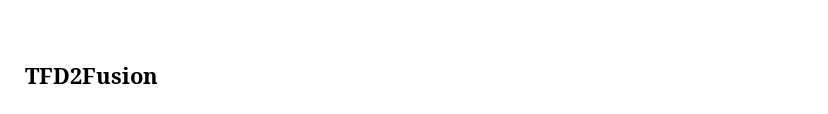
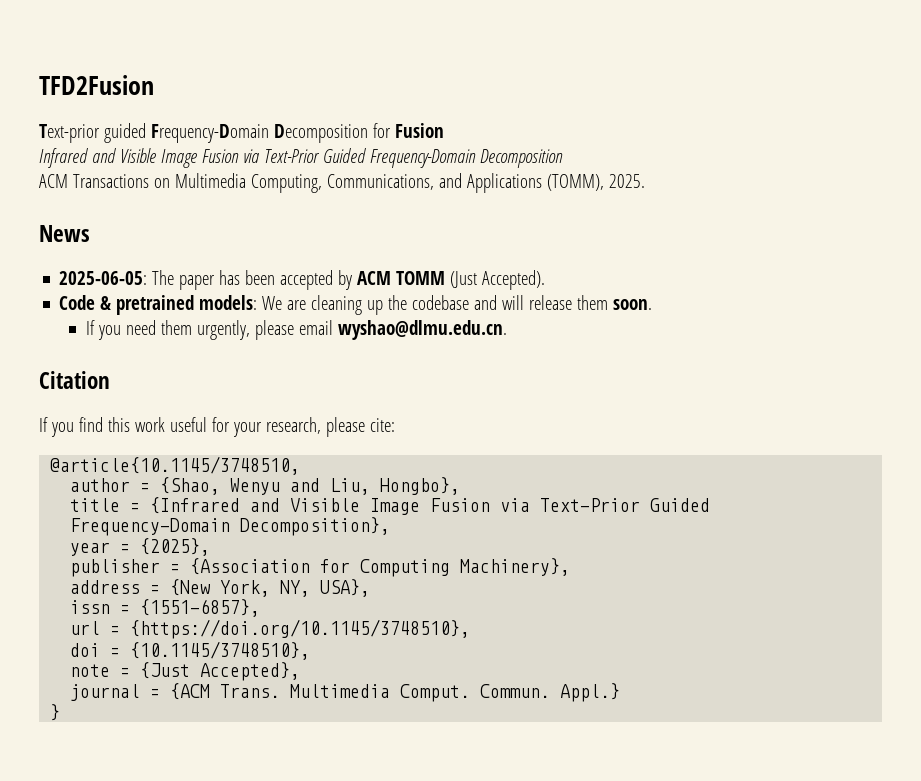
+ Text-prior guided Frequency-Domain Decomposition for Fusion
+ Infrared and Visible Image Fusion via Text-Prior Guided Frequency-Domain Decomposition
+ ACM Transactions on Multimedia Computing, Communications, and Applications (TOMM), 2025.
+ News
+ 2025-06-05: The paper has been accepted by ACM TOMM (Just Accepted).
+ Code & pretrained models: We are cleaning up the codebase and will release them soon.
+ If you need them urgently, please email wyshao@dlmu.edu.cn.
+ Citation
+ If you find this work useful for your research, please cite:
+ @article{10.1145/3748510,
+ author = {Shao, Wenyu and Liu, Hongbo},
+ title = {Infrared and Visible Image Fusion via Text-Prior Guided Frequency-Domain Decomposition},
+ year = {2025},
+ publisher = {Association for Computing Machinery},
+ address = {New York, NY, USA},
+ issn = {1551-6857},
+ url = {https://doi.org/10.1145/3748510},
+ doi = {10.1145/3748510},
+ note = {Just Accepted},
+ journal = {ACM Trans. Multimedia Comput. Commun. Appl.}
+ }

